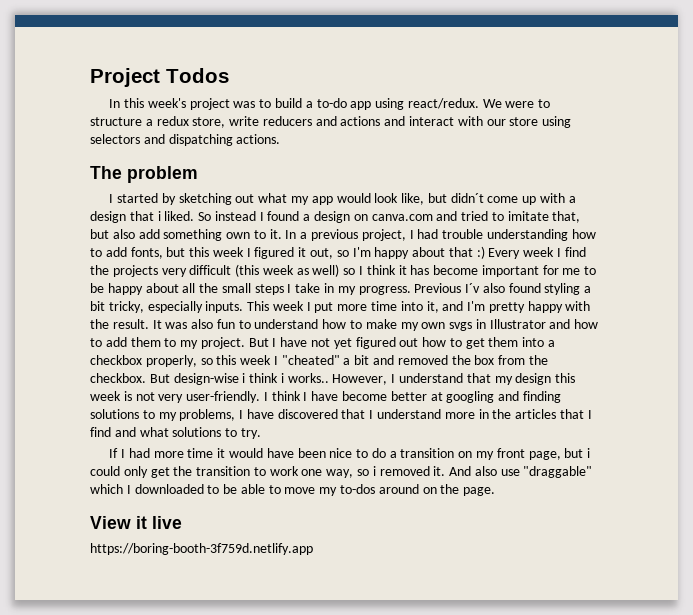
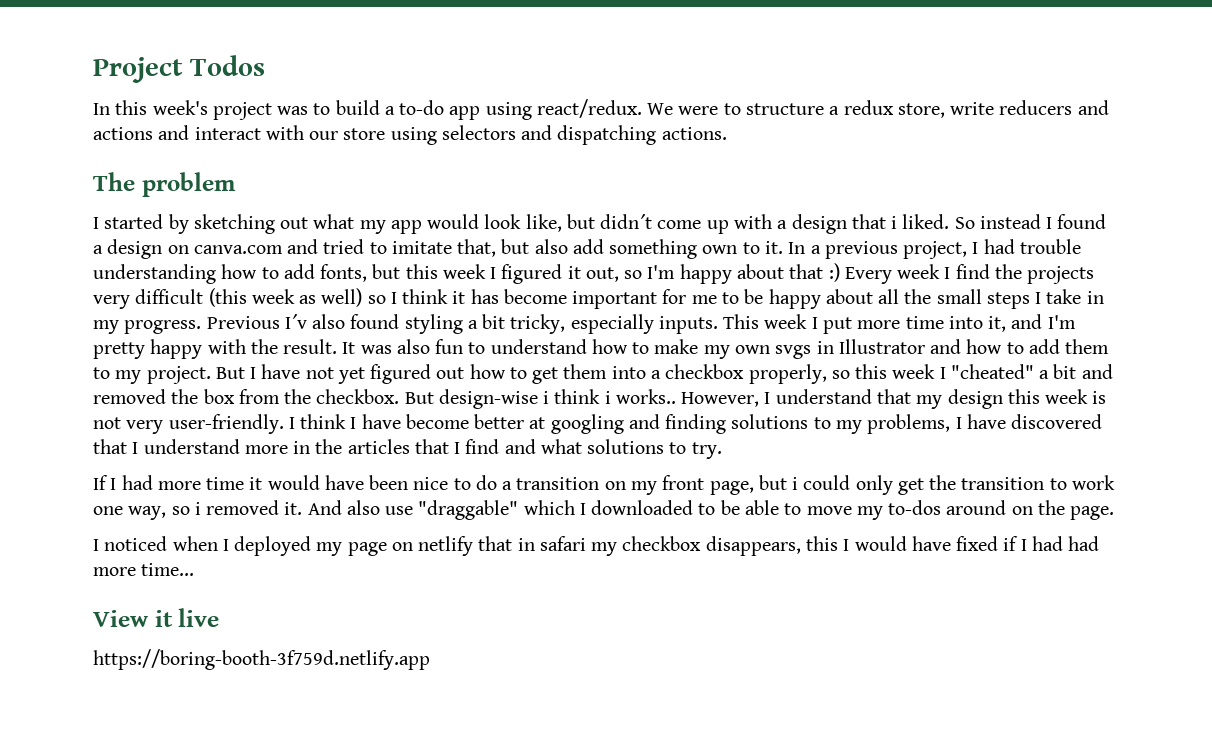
+ I noticed when I deployed my page on netlify that in safari my checkbox disappears, this I would have fixed if I had had more time...

